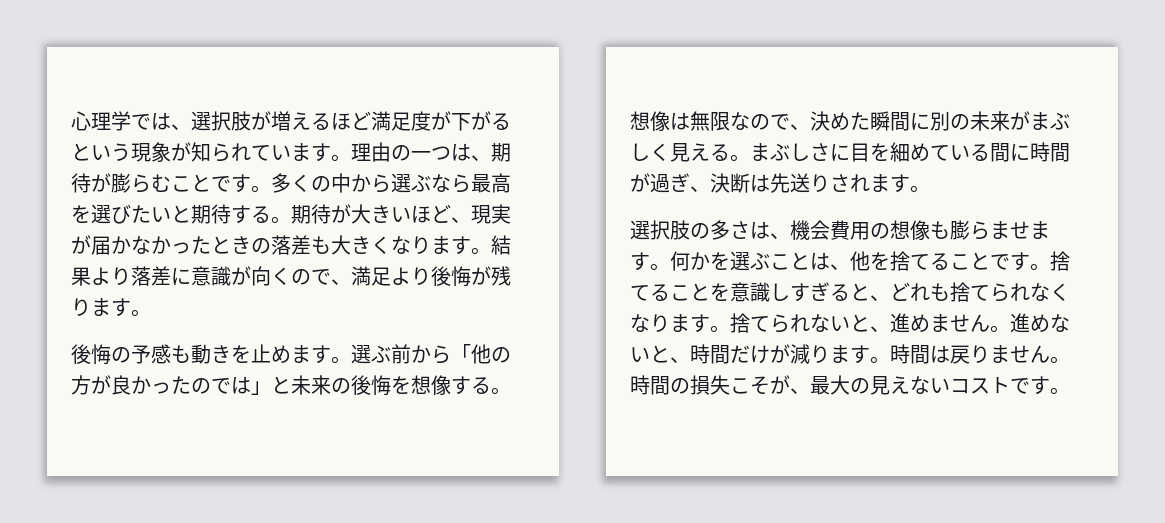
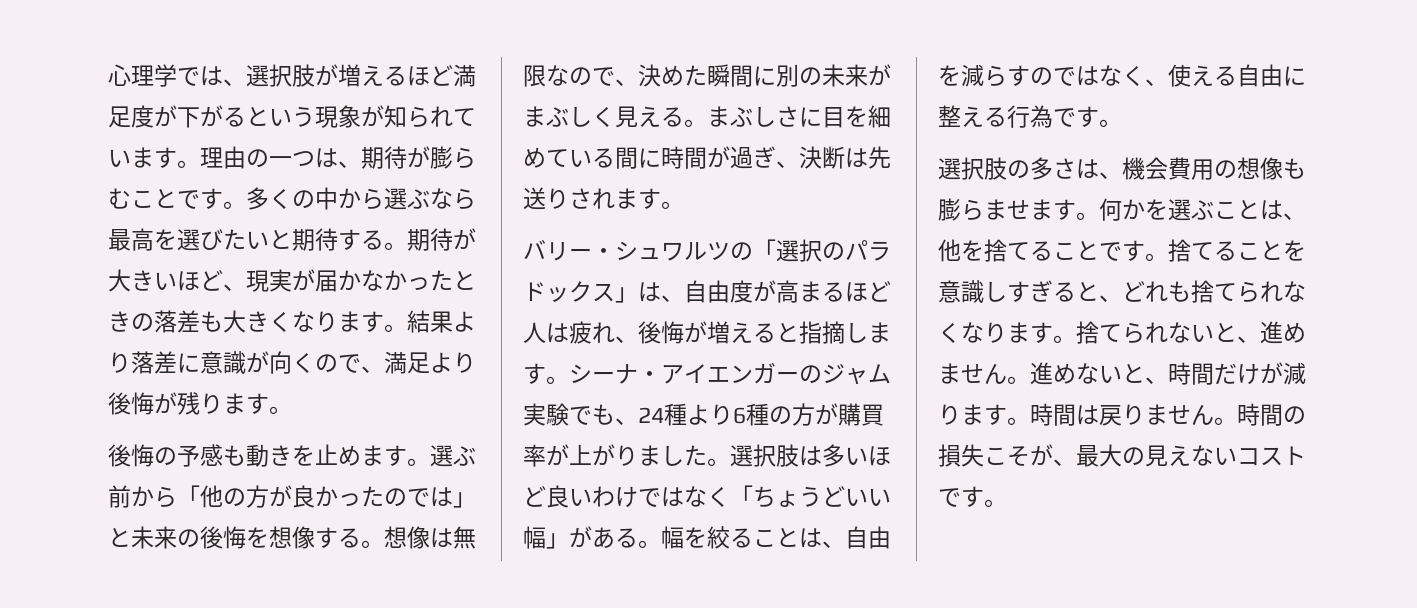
+ バリー・シュワルツの「選択のパラドックス」は、自由度が高まるほど人は疲れ、後悔が増えると指摘します。シーナ・アイエンガーのジャム実験でも、24種より6種の方が購買率が上がりました。選択肢は多いほど良いわけではなく「ちょうどいい幅」がある。幅を絞ることは、自由を減らすのではなく、使える自由に整える行為です。

